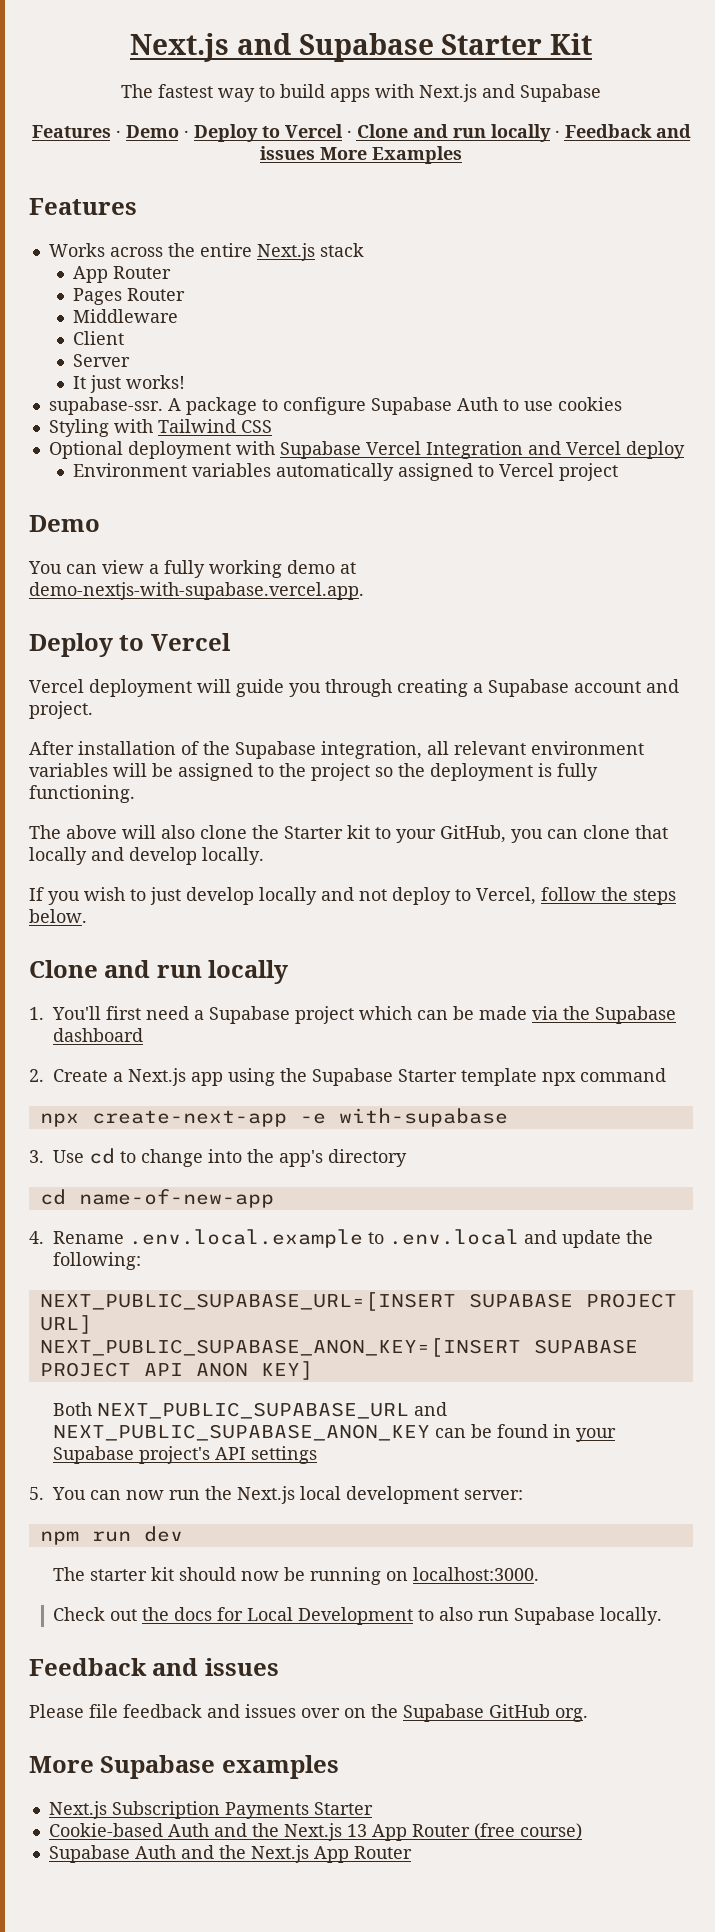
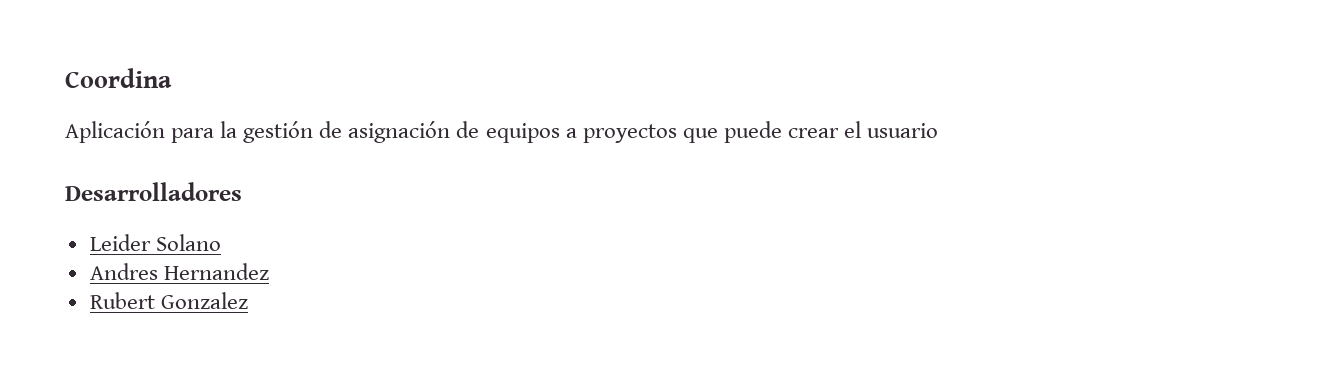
- Next.js and Supabase Starter Kit
- The fastest way to build apps with Next.js and Supabase
- Features · Demo · Deploy to Vercel · Clone and run locally · Feedback and issues More Examples
- Features
- Works across the entire Next.js stack
- App Router
- Pages Router
- Middleware
- Client
- Server
- It just works!
- supabase-ssr. A package to configure Supabase Auth to use cookies
- Styling with Tailwind CSS
- Optional deployment with Supabase Vercel Integration and Vercel deploy
- Environment variables automatically assigned to Vercel project
- Demo
- You can view a fully working demo at demo-nextjs-with-supabase.vercel.app.
- Deploy to Vercel
- Vercel deployment will guide you through creating a Supabase account and project.
- After installation of the Supabase integration, all relevant environment variables will be assigned to the project so the deployment is fully functioning.
- The above will also clone the Starter kit to your GitHub, you can clone that locally and develop locally.
- If you wish to just develop locally and not deploy to Vercel, follow the steps below.
- Clone and run locally
- 1. You'll first need a Supabase project which can be made via the Supabase dashboard
- 2. Create a Next.js app using the Supabase Starter template npx command
- npx create-next-app -e with-supabase
- 3. Use cd to change into the app's directory
- cd name-of-new-app
- 4. Rename .env.local.example to .env.local and update the following:
- NEXT_PUBLIC_SUPABASE_URL=[INSERT SUPABASE PROJECT URL]
- NEXT_PUBLIC_SUPABASE_ANON_KEY=[INSERT SUPABASE PROJECT API ANON KEY]
- Both NEXT_PUBLIC_SUPABASE_URL and NEXT_PUBLIC_SUPABASE_ANON_KEY can be found in your Supabase project's API settings
- 5. You can now run the Next.js local development server:
- npm run dev
- The starter kit should now be running on localhost:3000.
- Check out the docs for Local Development to also run Supabase locally.
- Feedback and issues
- Please file feedback and issues over on the Supabase GitHub org.
- More Supabase examples
- Next.js Subscription Payments Starter
- Cookie-based Auth and the Next.js 13 App Router (free course)
- Supabase Auth and the Next.js App Router
+ Coordina
+ Aplicación para la gestión de asignación de equipos a proyectos que puede crear el usuario
+ Desarrolladores
+ Leider Solano
+ Andres Hernandez
+ Rubert Gonzalez

